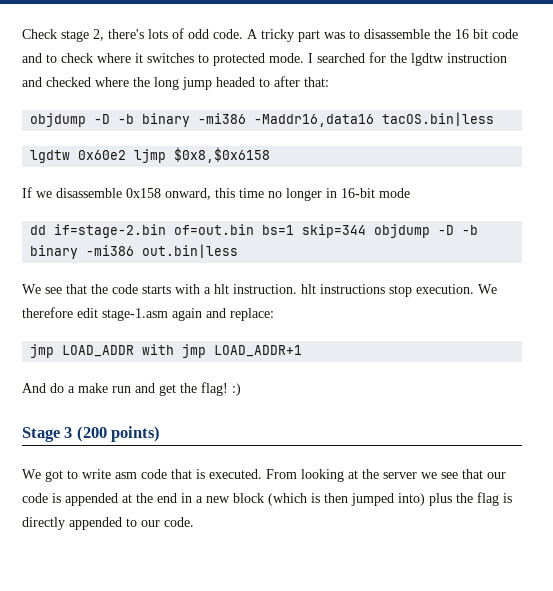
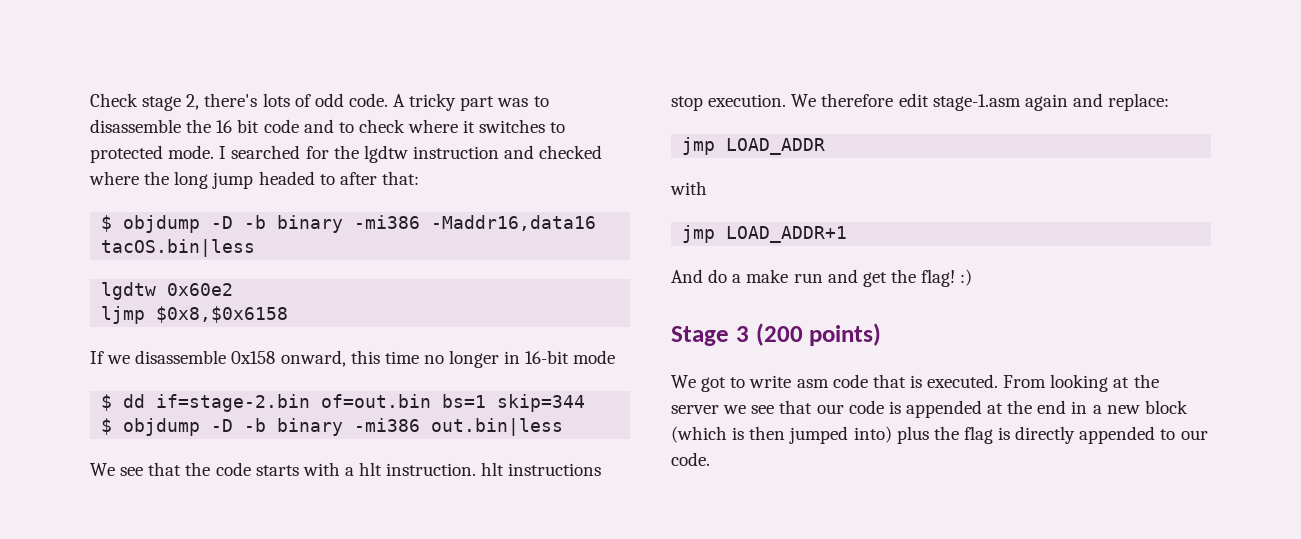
- objdump -D -b binary -mi386 -Maddr16,data16 tacOS.bin|less
+ $ objdump -D -b binary -mi386 -Maddr16,data16 tacOS.bin|less
- lgdtw 0x60e2 ljmp $0x8,$0x6158
+ lgdtw 0x60e2
+ ljmp $0x8,$0x6158
- dd if=stage-2.bin of=out.bin bs=1 skip=344 objdump -D -b binary -mi386 out.bin|less
+ $ dd if=stage-2.bin of=out.bin bs=1 skip=344
+ $ objdump -D -b binary -mi386 out.bin|less
- jmp LOAD_ADDR with jmp LOAD_ADDR+1
+ jmp LOAD_ADDR
+ with
+ jmp LOAD_ADDR+1

